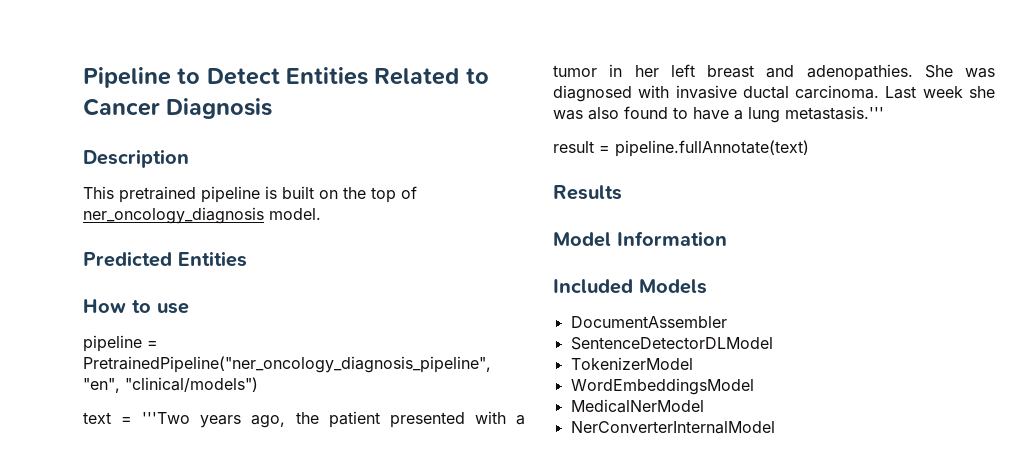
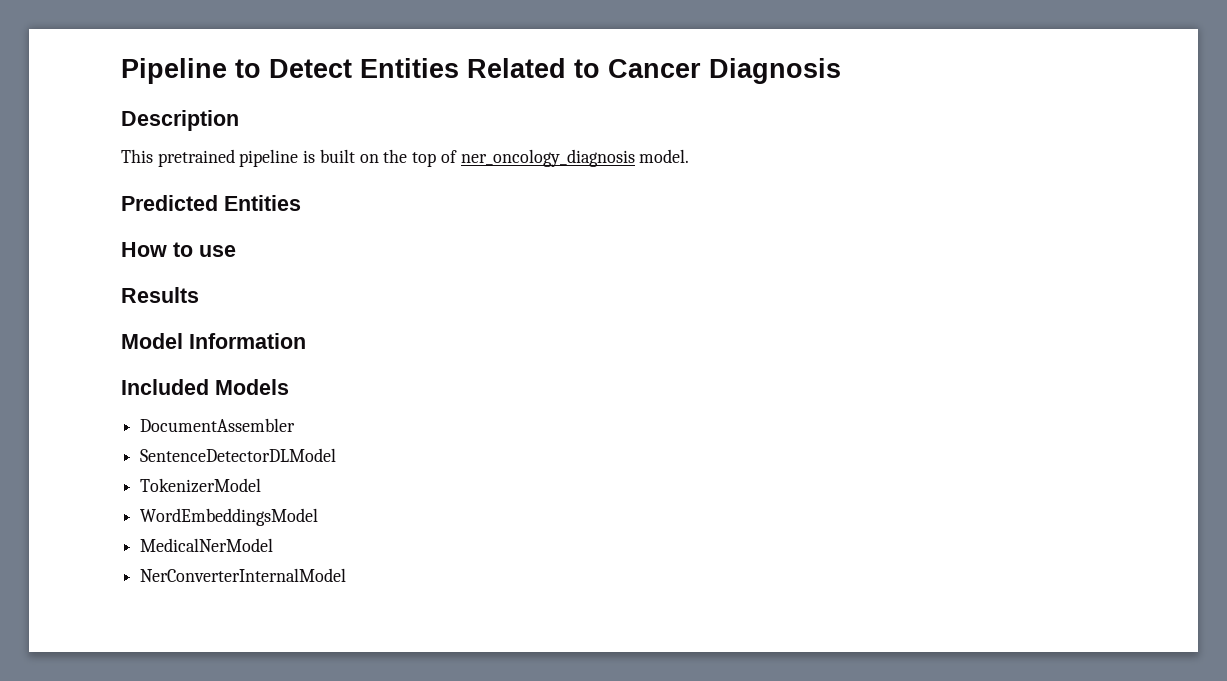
- pipeline = PretrainedPipeline("ner_oncology_diagnosis_pipeline", "en", "clinical/models")
- text = '''Two years ago, the patient presented with a tumor in her left breast and adenopathies. She was diagnosed with invasive ductal carcinoma. Last week she was also found to have a lung metastasis.'''
- result = pipeline.fullAnnotate(text)

